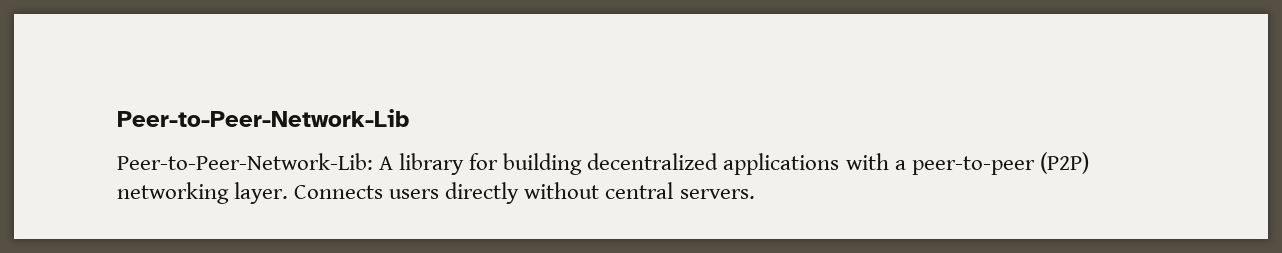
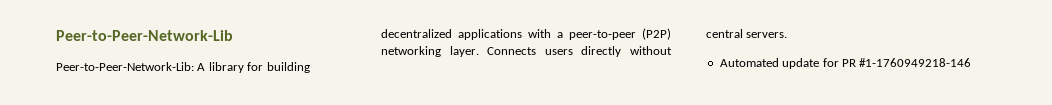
+ Automated update for PR #1-1760949218-146

